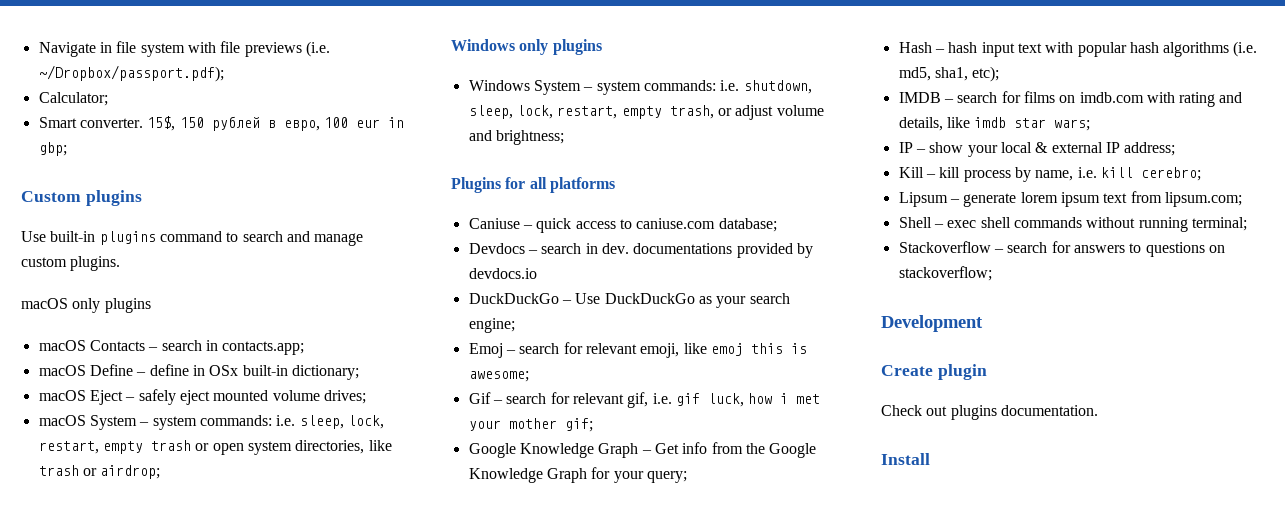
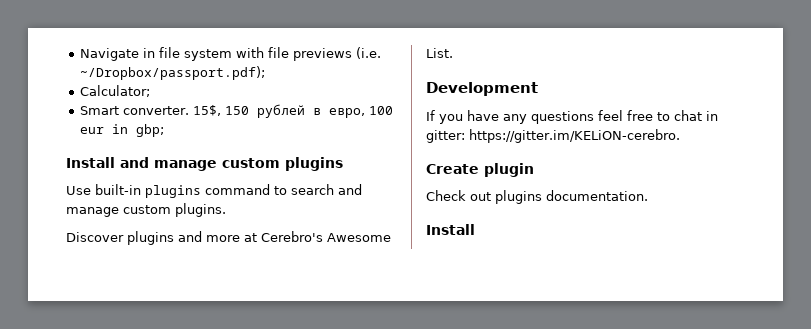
- Custom plugins
+ Install and manage custom plugins
- macOS only plugins
- macOS Contacts – search in contacts.app;
- macOS Define – define in OSx built-in dictionary;
- macOS Eject – safely eject mounted volume drives;
- macOS System – system commands: i.e. sleep, lock, restart, empty trash or open system directories, like trash or airdrop;
- Windows only plugins
- Windows System – system commands: i.e. shutdown, sleep, lock, restart, empty trash, or adjust volume and brightness;
- Plugins for all platforms
- Caniuse – quick access to caniuse.com database;
- Devdocs – search in dev. documentations provided by devdocs.io
- DuckDuckGo – Use DuckDuckGo as your search engine;
- Emoj – search for relevant emoji, like emoj this is awesome;
- Gif – search for relevant gif, i.e. gif luck, how i met your mother gif;
- Google Knowledge Graph – Get info from the Google Knowledge Graph for your query;
- Hash – hash input text with popular hash algorithms (i.e. md5, sha1, etc);
- IMDB – search for films on imdb.com with rating and details, like imdb star wars;
- IP – show your local & external IP address;
- Kill – kill process by name, i.e. kill cerebro;
- Lipsum – generate lorem ipsum text from lipsum.com;
- Shell – exec shell commands without running terminal;
- Stackoverflow – search for answers to questions on stackoverflow;
+ Discover plugins and more at Cerebro's Awesome List.
  Development
+ If you have any questions feel free to chat in gitter: https://gitter.im/KELiON-cerebro.

